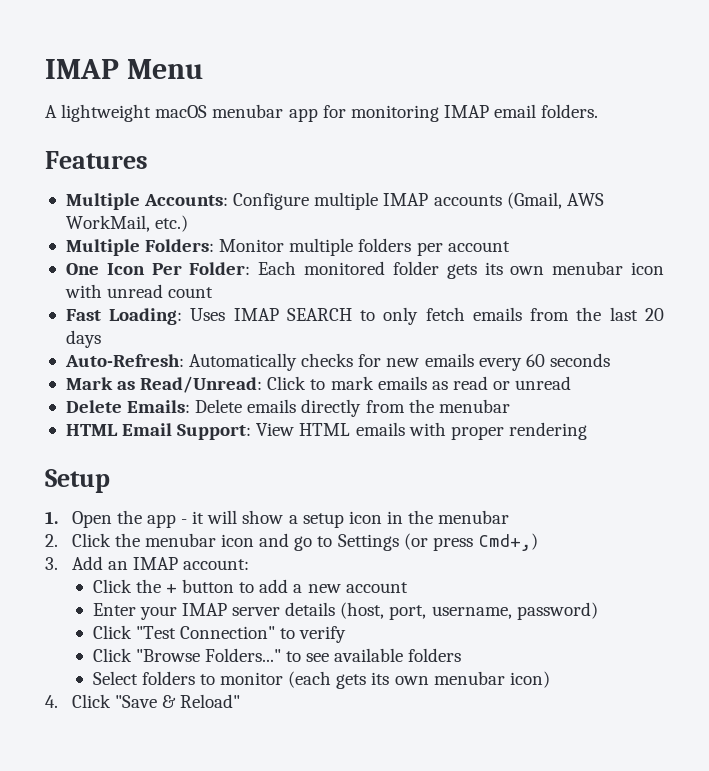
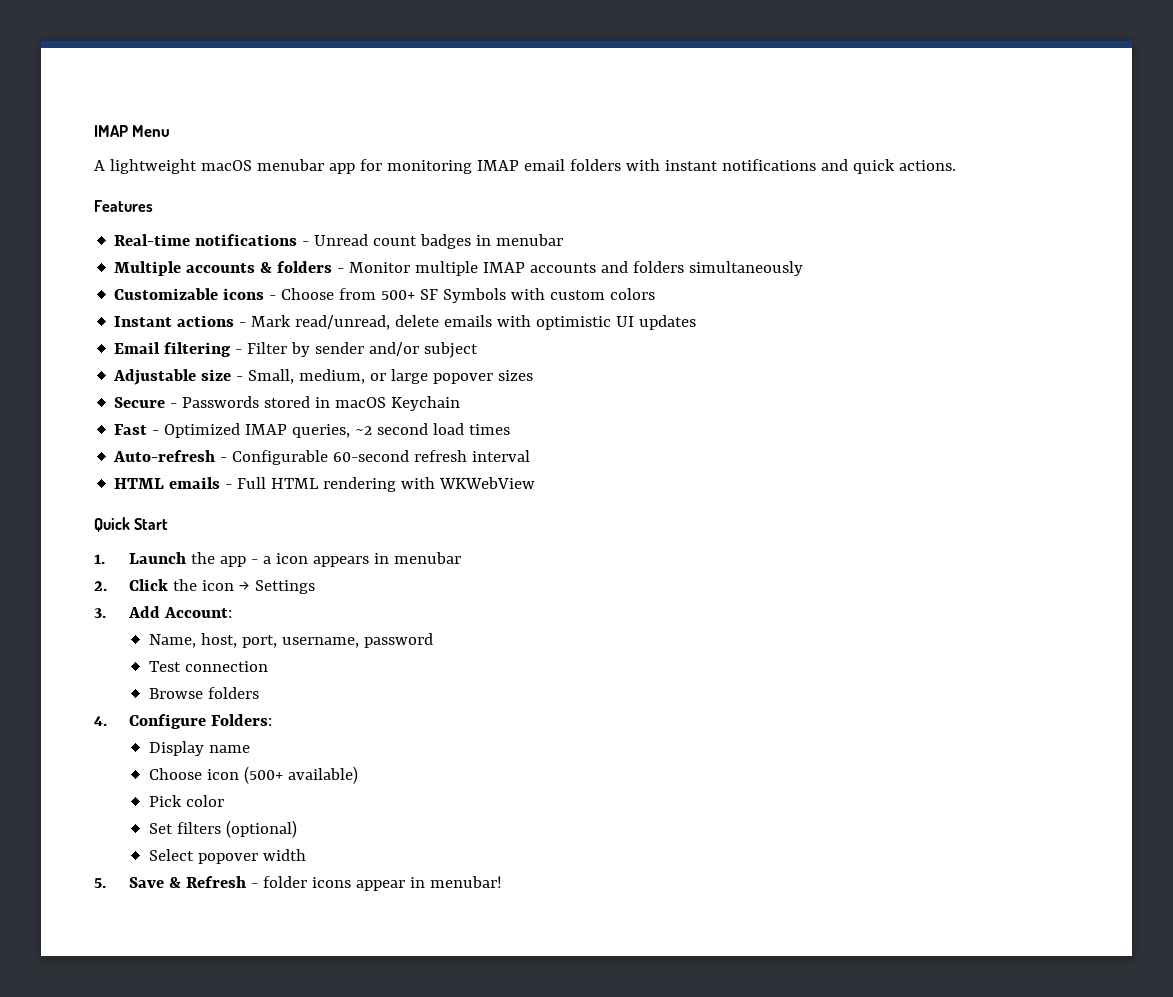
- A lightweight macOS menubar app for monitoring IMAP email folders.
+ A lightweight macOS menubar app for monitoring IMAP email folders with instant notifications and quick actions.
  Features
- Multiple Accounts: Configure multiple IMAP accounts (Gmail, AWS WorkMail, etc.)
- Multiple Folders: Monitor multiple folders per account
- One Icon Per Folder: Each monitored folder gets its own menubar icon with unread count
- Fast Loading: Uses IMAP SEARCH to only fetch emails from the last 20 days
- Auto-Refresh: Automatically checks for new emails every 60 seconds
- Mark as Read/Unread: Click to mark emails as read or unread
- Delete Emails: Delete emails directly from the menubar
- HTML Email Support: View HTML emails with proper rendering
- Setup
+ Real-time notifications - Unread count badges in menubar
+ Multiple accounts & folders - Monitor multiple IMAP accounts and folders simultaneously
+ Customizable icons - Choose from 500+ SF Symbols with custom colors
+ Instant actions - Mark read/unread, delete emails with optimistic UI updates
+ Email filtering - Filter by sender and/or subject
+ Adjustable size - Small, medium, or large popover sizes
+ Secure - Passwords stored in macOS Keychain
+ Fast - Optimized IMAP queries, ~2 second load times
+ Auto-refresh - Configurable 60-second refresh interval
+ HTML emails - Full HTML rendering with WKWebView
+ Quick Start
- 1. Open the app - it will show a setup icon in the menubar
- 2. Click the menubar icon and go to Settings (or press Cmd+,)
- 3. Add an IMAP account:
- Click the + button to add a new account
- Enter your IMAP server details (host, port, username, password)
- Click "Test Connection" to verify
- Click "Browse Folders..." to see available folders
- Select folders to monitor (each gets its own menubar icon)
- 4. Click "Save & Reload"
+ 1. Launch the app - a icon appears in menubar
+ 2. Click the icon → Settings
+ 3. Add Account:
+ Name, host, port, username, password
+ Test connection
+ Browse folders
+ 4. Configure Folders:
+ Display name
+ Choose icon (500+ available)
+ Pick color
+ Set filters (optional)
+ Select popover width
+ 5. Save & Refresh - folder icons appear in menubar!

